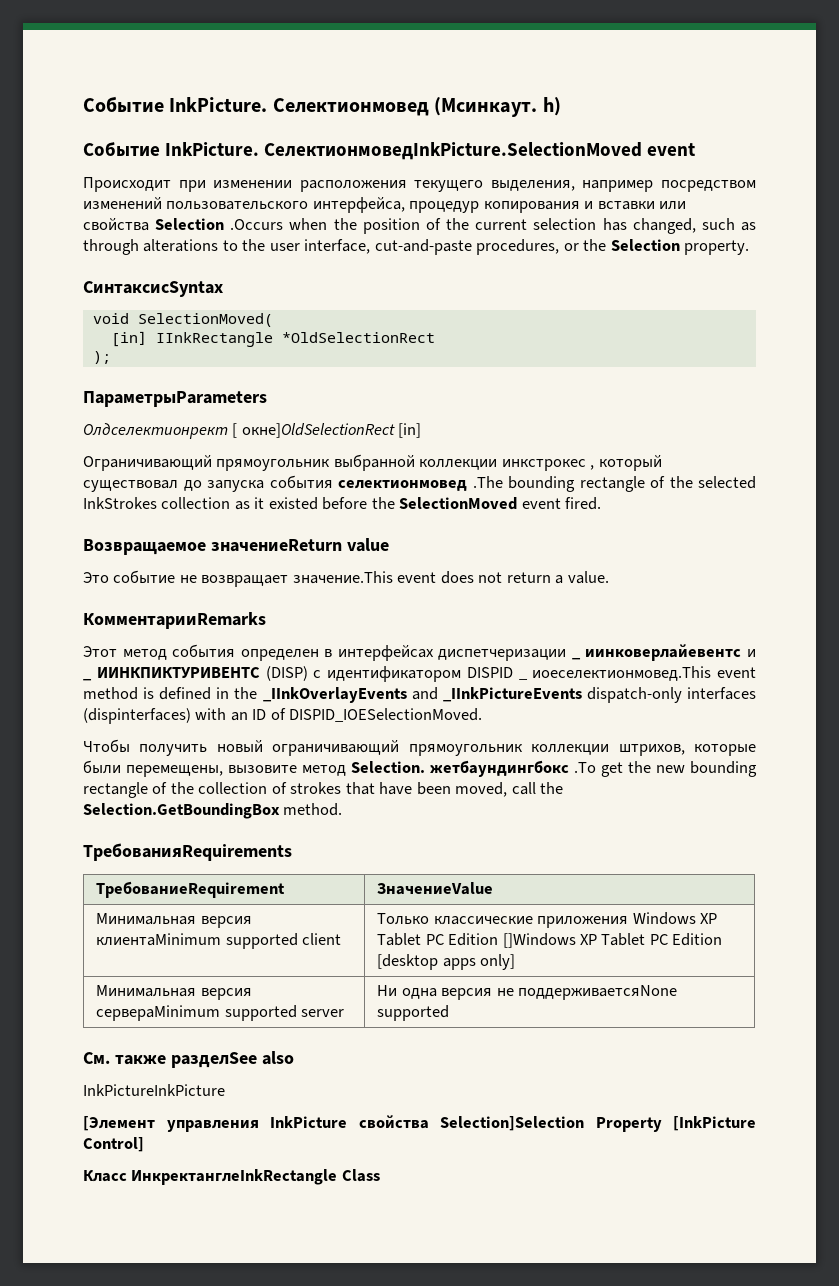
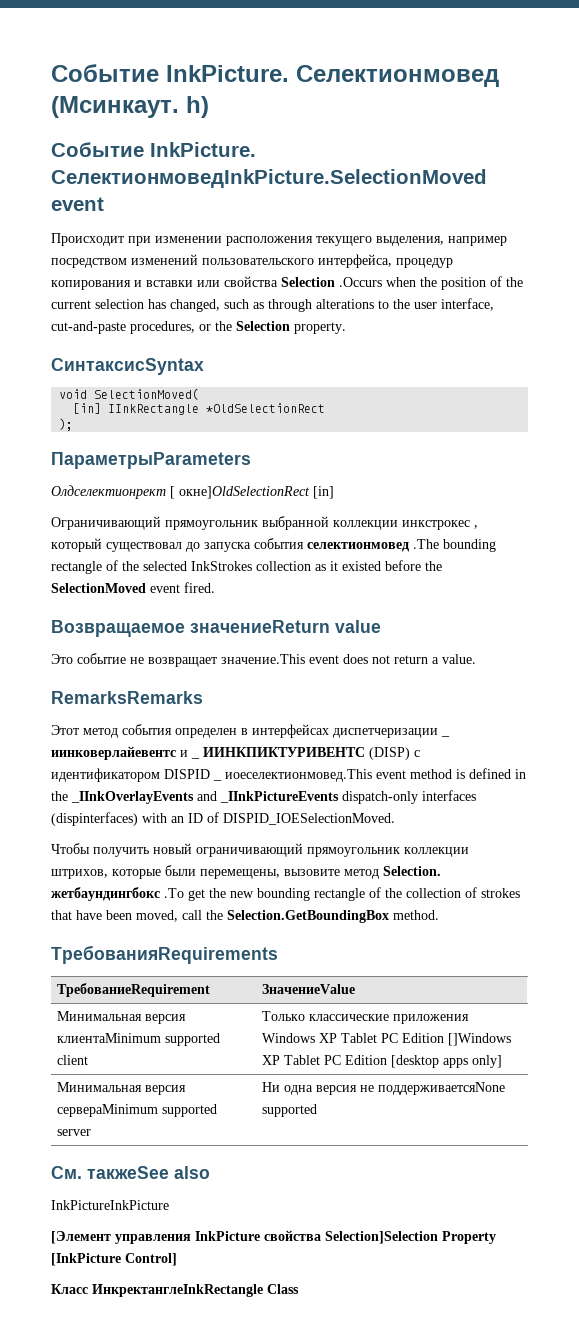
- КомментарииRemarks
+ RemarksRemarks
- См. также разделSee also
+ См. такжеSee also

